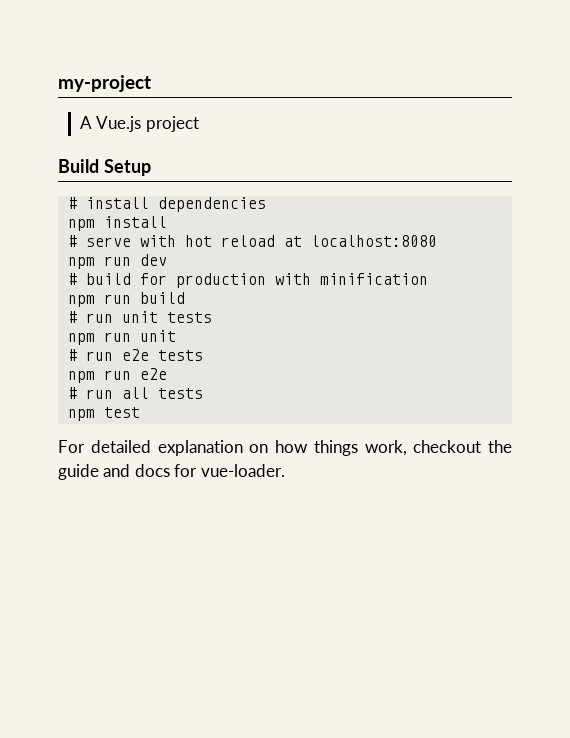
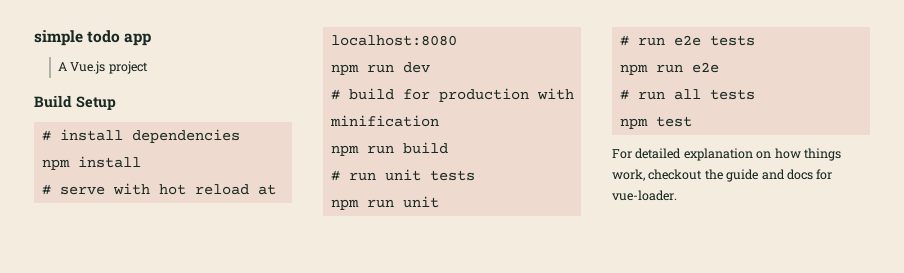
- my-project
+ simple todo app

